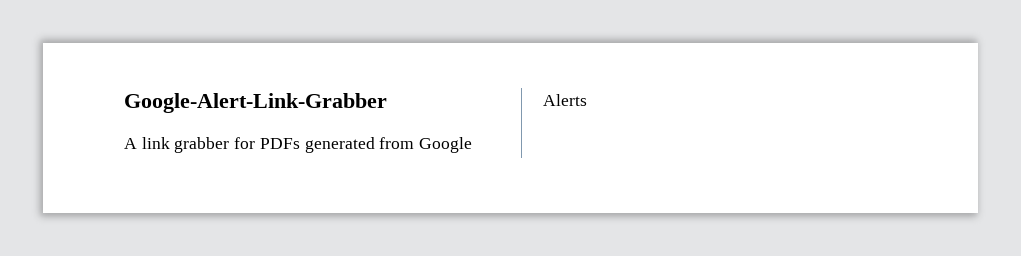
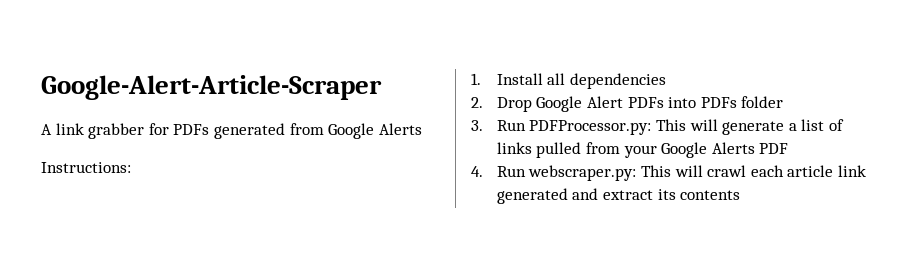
- Google-Alert-Link-Grabber
+ Google-Alert-Article-Scraper
+ Instructions:
+ 1. Install all dependencies
+ 2. Drop Google Alert PDFs into PDFs folder
+ 3. Run PDFProcessor.py: This will generate a list of links pulled from your Google Alerts PDF
+ 4. Run webscraper.py: This will crawl each article link generated and extract its contents

